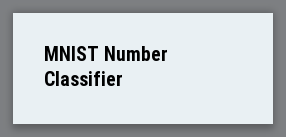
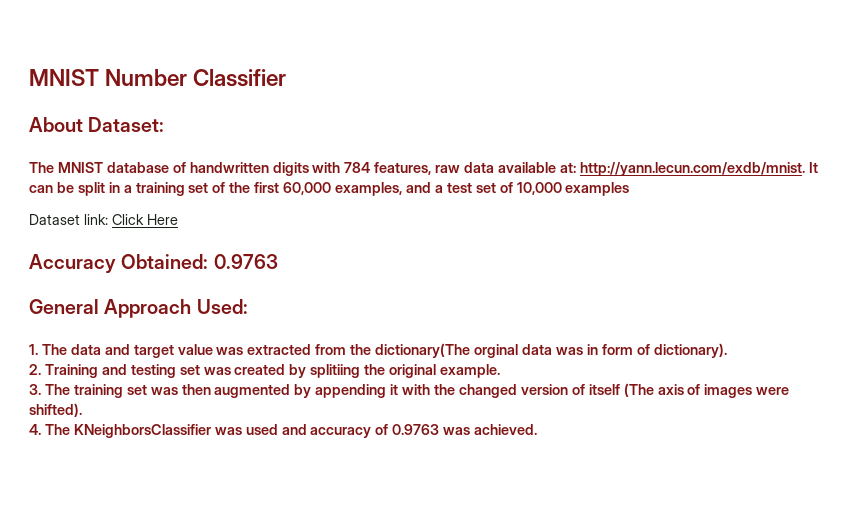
+ About Dataset:
+ The MNIST database of handwritten digits with 784 features, raw data available at: http://yann.lecun.com/exdb/mnist. It can be split in a training set of the first 60,000 examples, and a test set of 10,000 examples
+ Dataset link: Click Here
+ Accuracy Obtained: 0.9763
+ General Approach Used:
+ 1. The data and target value was extracted from the dictionary(The orginal data was in form of dictionary).
+ 2. Training and testing set was created by splitiing the original example.
+ 3. The training set was then augmented by appending it with the changed version of itself (The axis of images were shifted).
+ 4. The KNeighborsClassifier was used and accuracy of 0.9763 was achieved.

